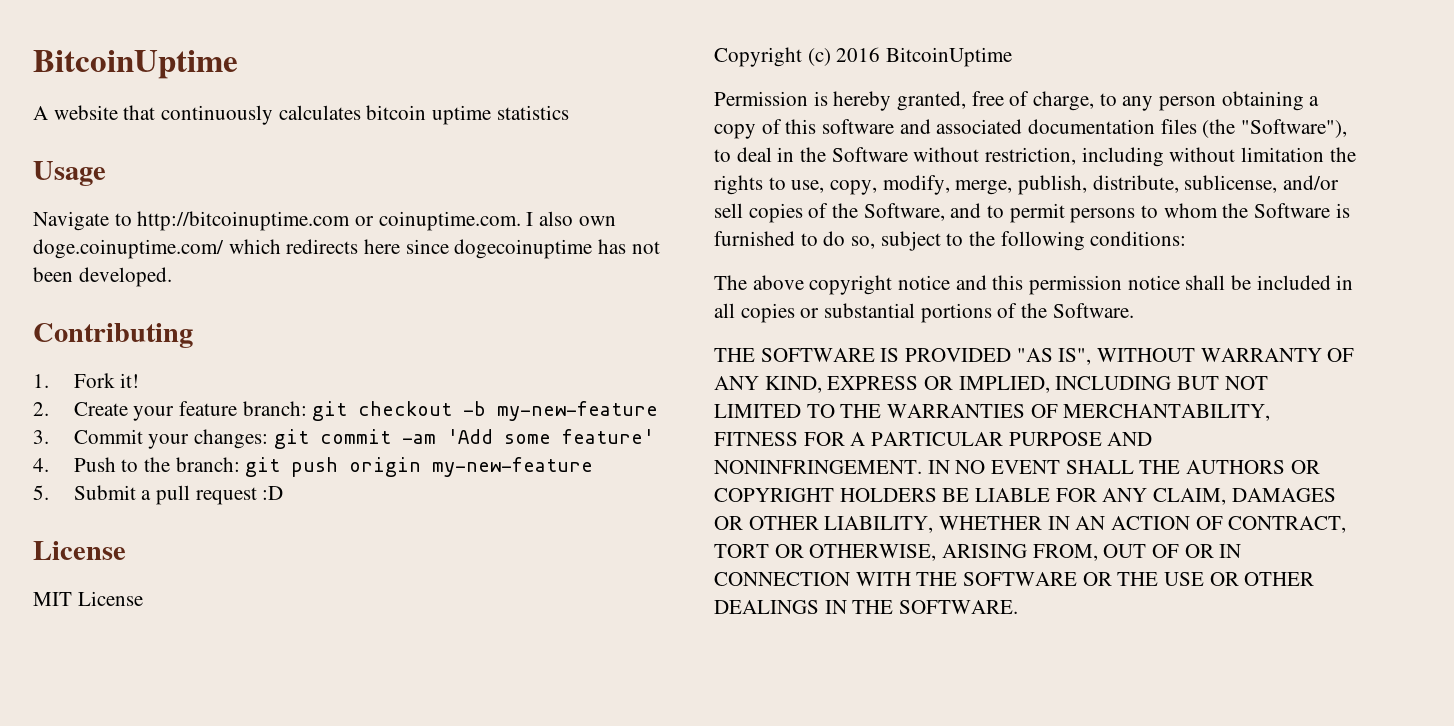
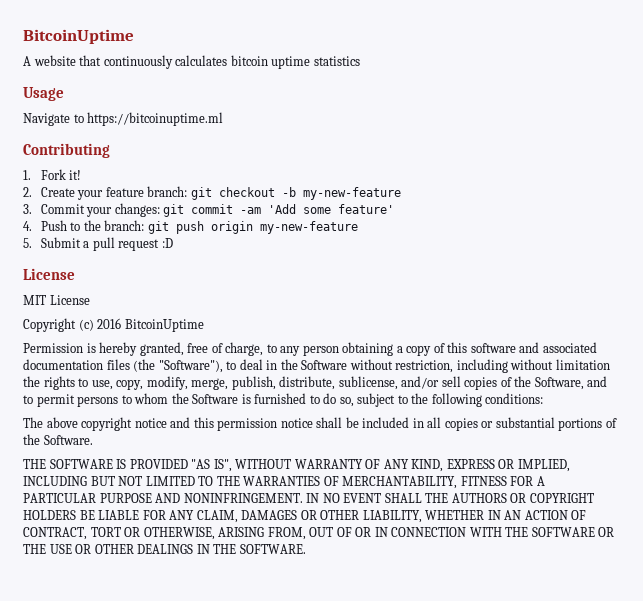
- Navigate to http://bitcoinuptime.com or coinuptime.com. I also own doge.coinuptime.com/ which redirects here since dogecoinuptime has not been developed.
+ Navigate to https://bitcoinuptime.ml

